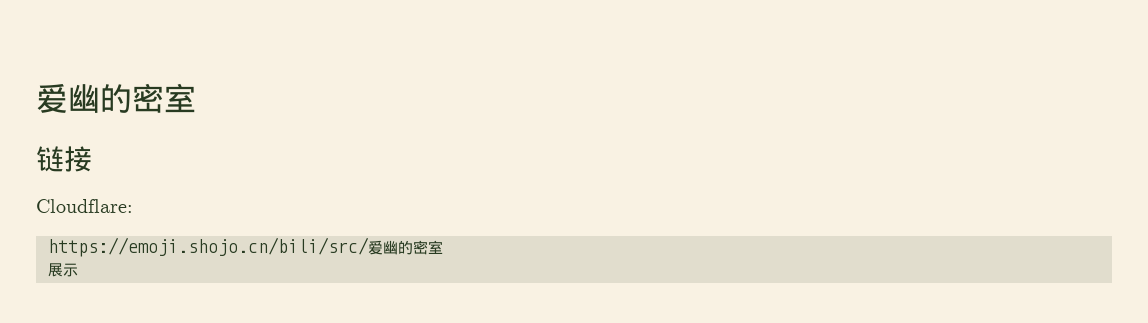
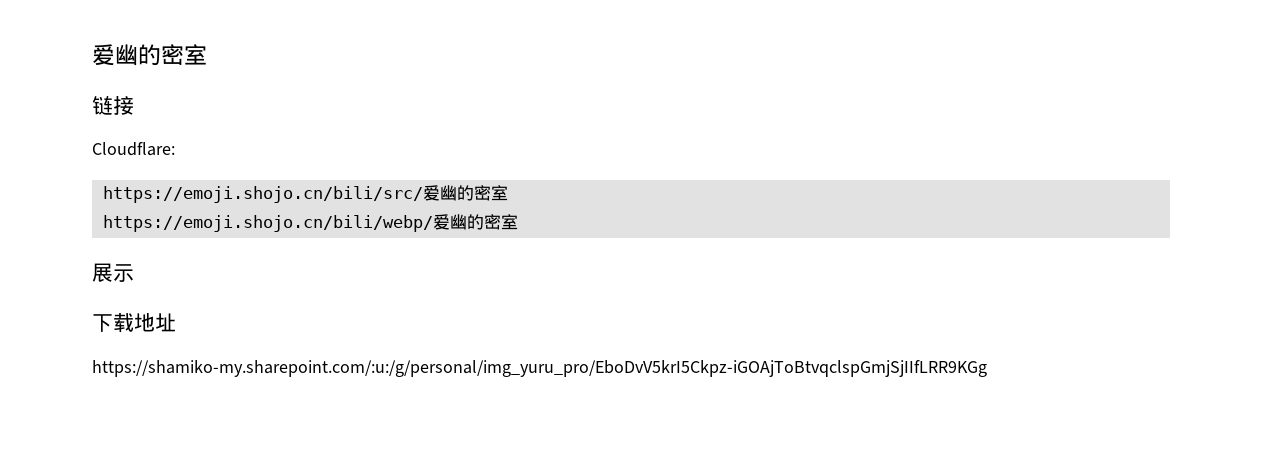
+ https://emoji.shojo.cn/bili/webp/爱幽的密室
  展示
+ 下载地址
+ https://shamiko-my.sharepoint.com/:u:/g/personal/img_yuru_pro/EboDvV5krI5Ckpz-iGOAjToBtvqclspGmjSjIIfLRR9KGg

